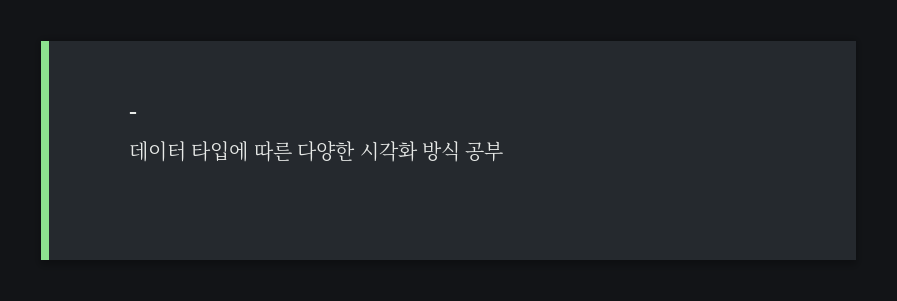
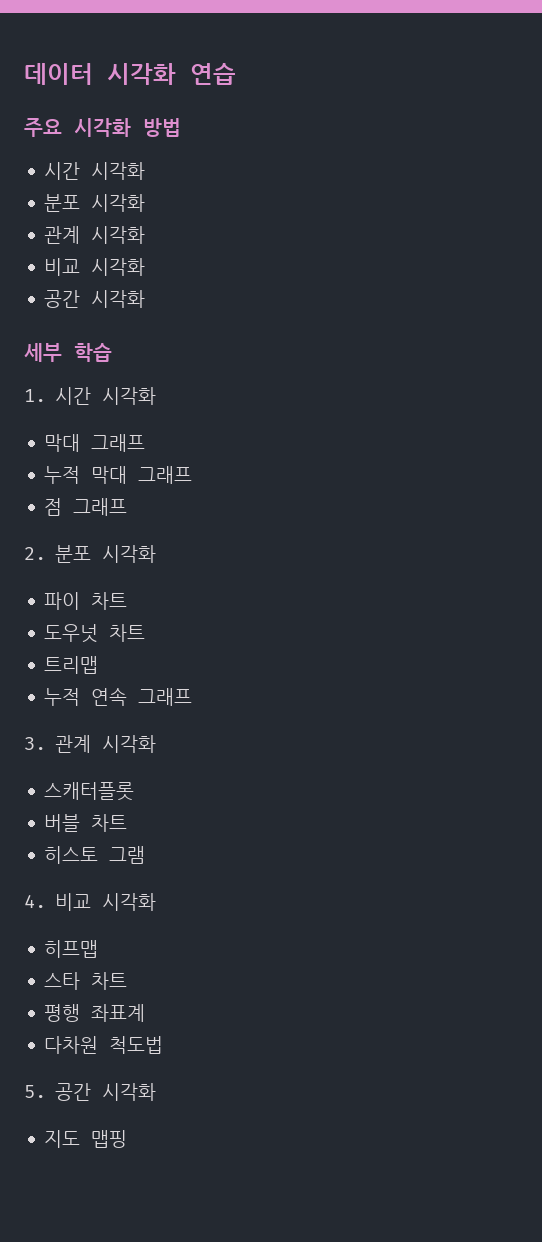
- -
- 데이터 타입에 따른 다양한 시각화 방식 공부
+ 데이터 시각화 연습
+ 주요 시각화 방법
+ 시간 시각화
+ 분포 시각화
+ 관계 시각화
+ 비교 시각화
+ 공간 시각화
+ 세부 학습
+ 1. 시간 시각화
+ 막대 그래프
+ 누적 막대 그래프
+ 점 그래프
+ 2. 분포 시각화
+ 파이 차트
+ 도우넛 차트
+ 트리맵
+ 누적 연속 그래프
+ 3. 관계 시각화
+ 스캐터플롯
+ 버블 차트
+ 히스토 그램
+ 4. 비교 시각화
+ 히프맵
+ 스타 차트
+ 평행 좌표계
+ 다차원 척도법
+ 5. 공간 시각화
+ 지도 맵핑

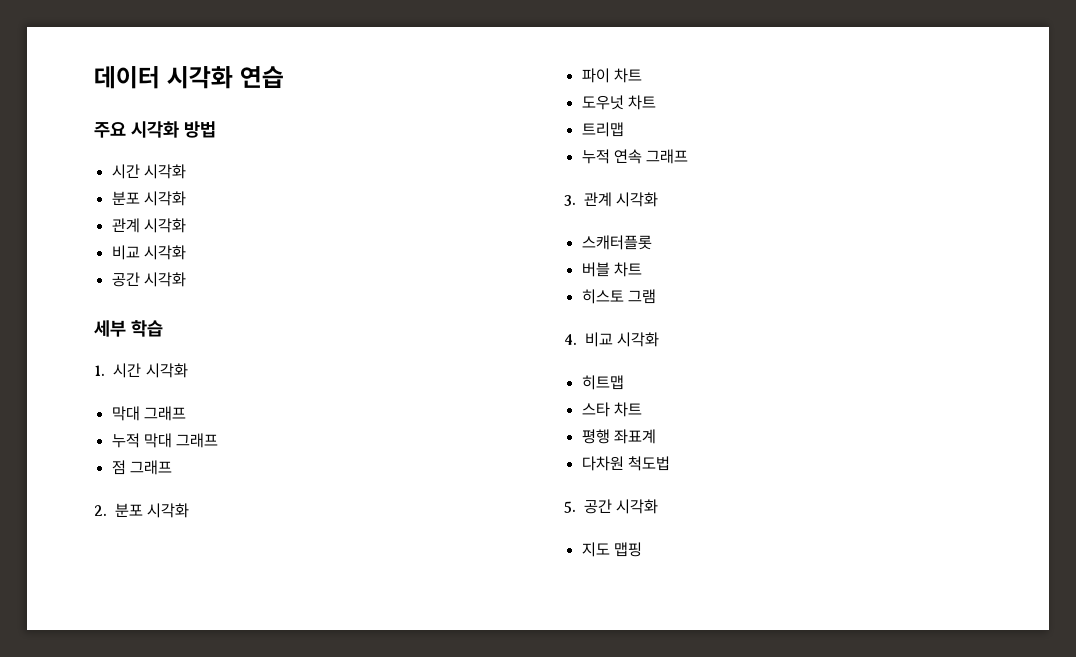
- 히프맵
+ 히트맵

